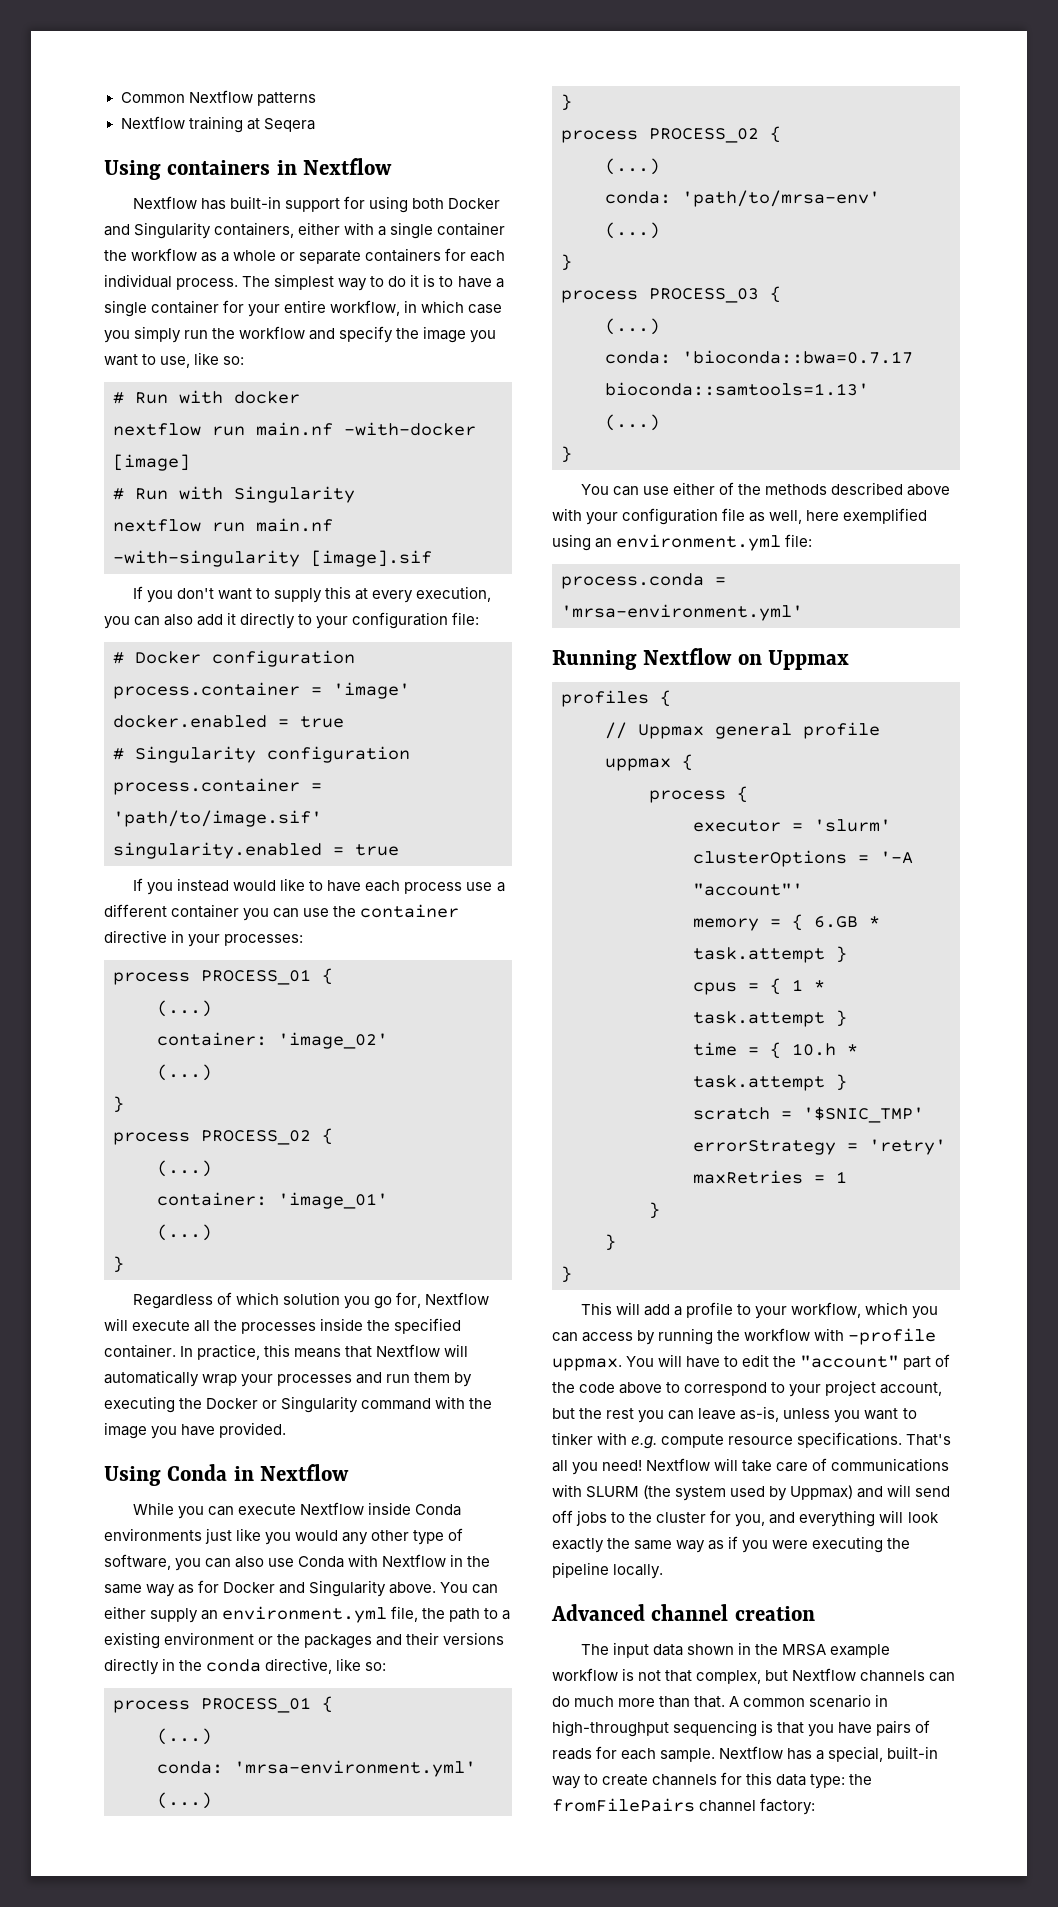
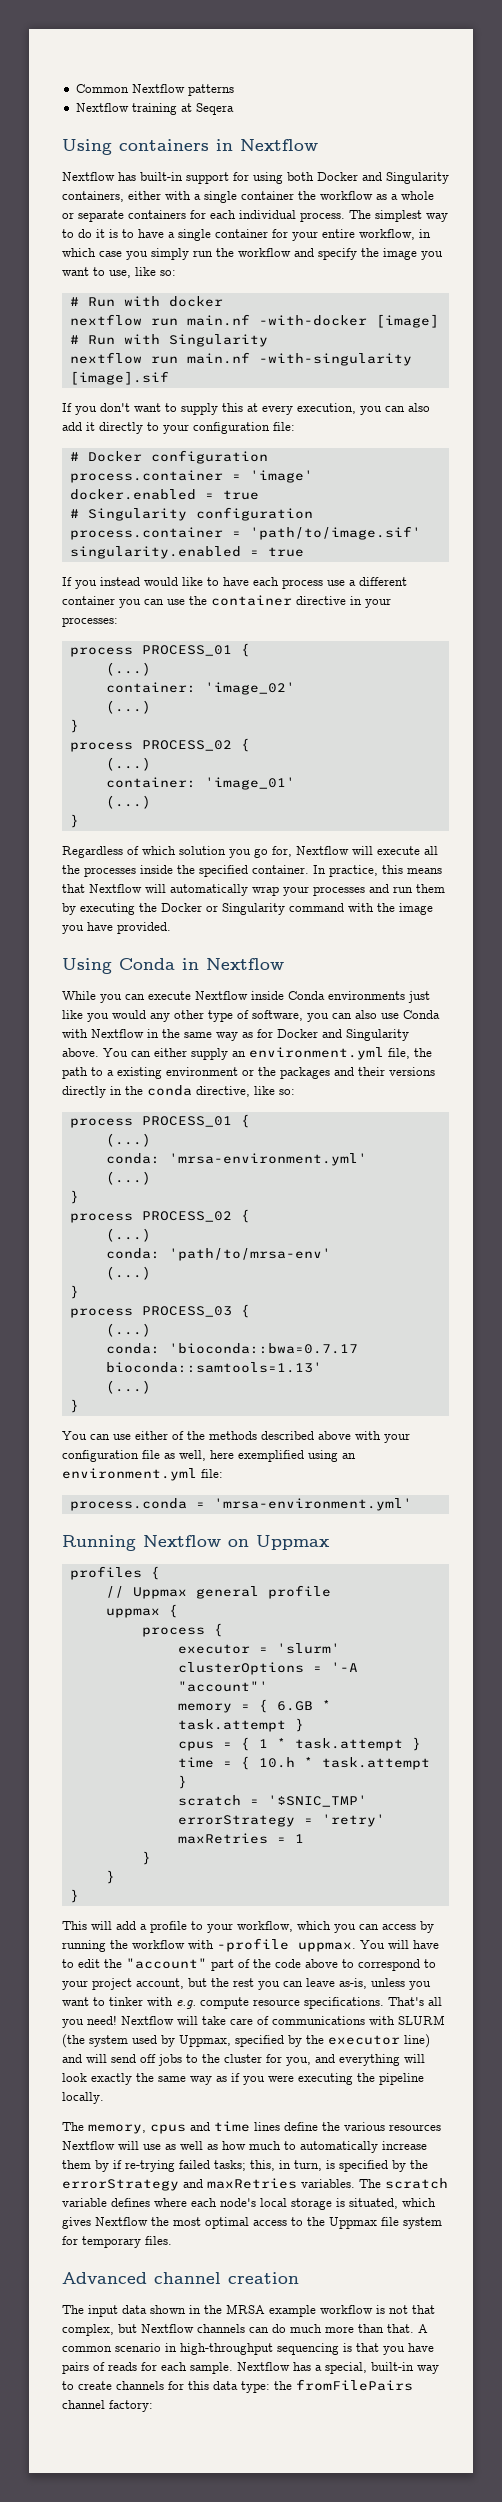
- Nextflow will take care of communications with SLURM (the system used by Uppmax) and will send off jobs to the cluster for you, and everything will look exactly the same way as if you were executing the pipeline locally.
+ Nextflow will take care of communications with SLURM (the system used by Uppmax, specified by the executor line) and will send off jobs to the cluster for you, and everything will look exactly the same way as if you were executing the pipeline locally.
+ The memory, cpus and time lines define the various resources Nextflow will use as well as how much to automatically increase them by if re-trying failed tasks; this, in turn, is specified by the errorStrategy and maxRetries variables. The scratch variable defines where each node's local storage is situated, which gives Nextflow the most optimal access to the Uppmax file system for temporary files.

